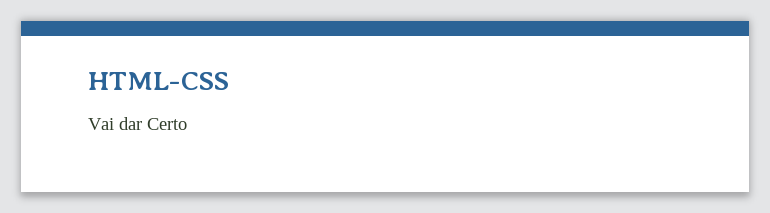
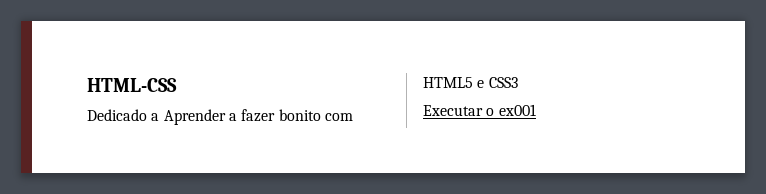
- Vai dar Certo
+ Dedicado a Aprender a fazer bonito com HTML5 e CSS3
+ Executar o ex001

